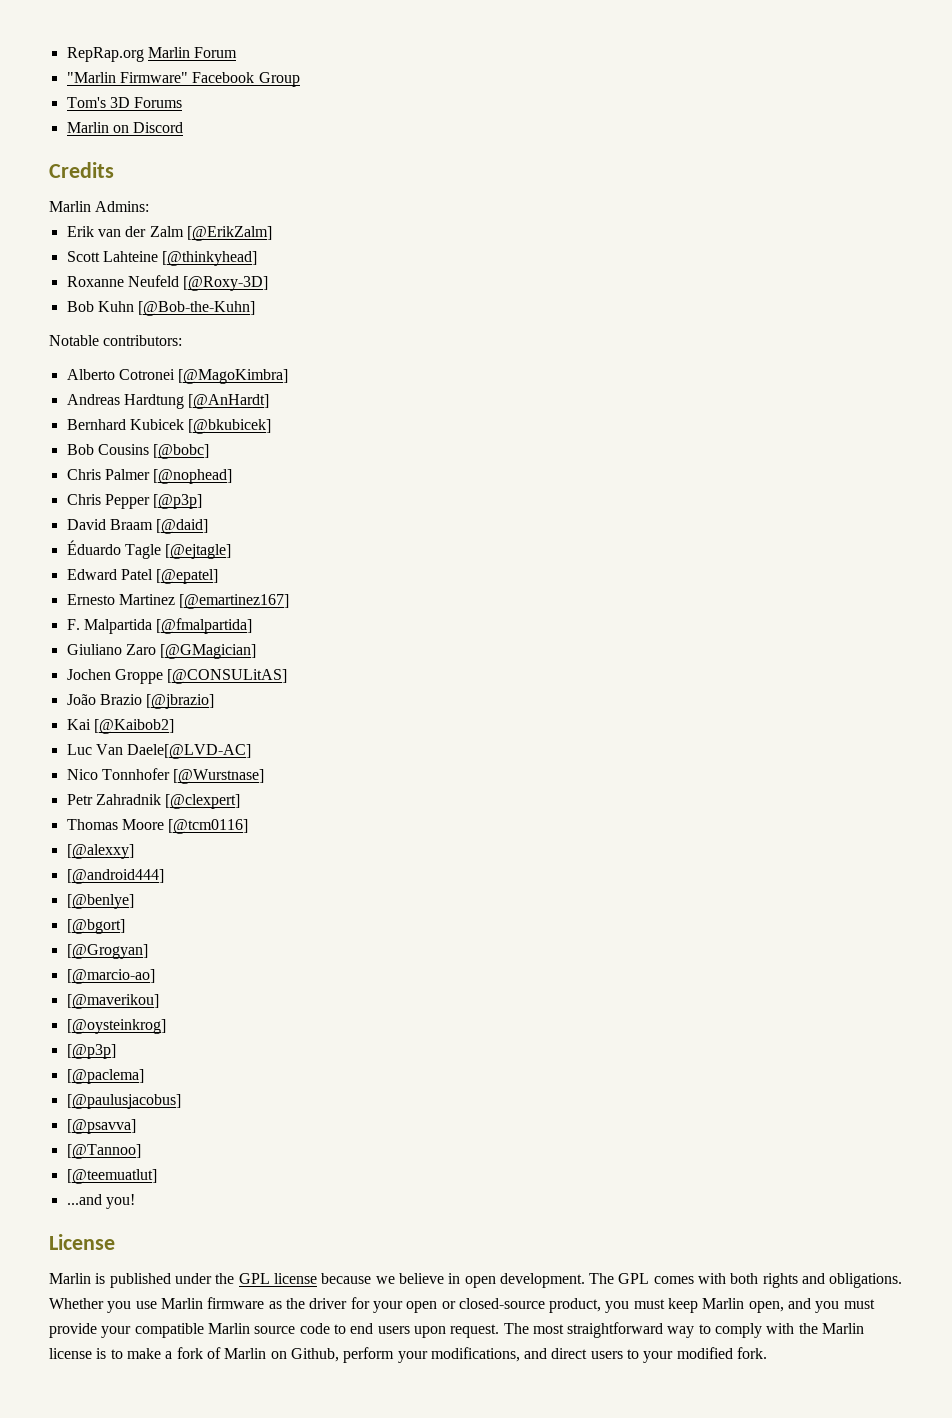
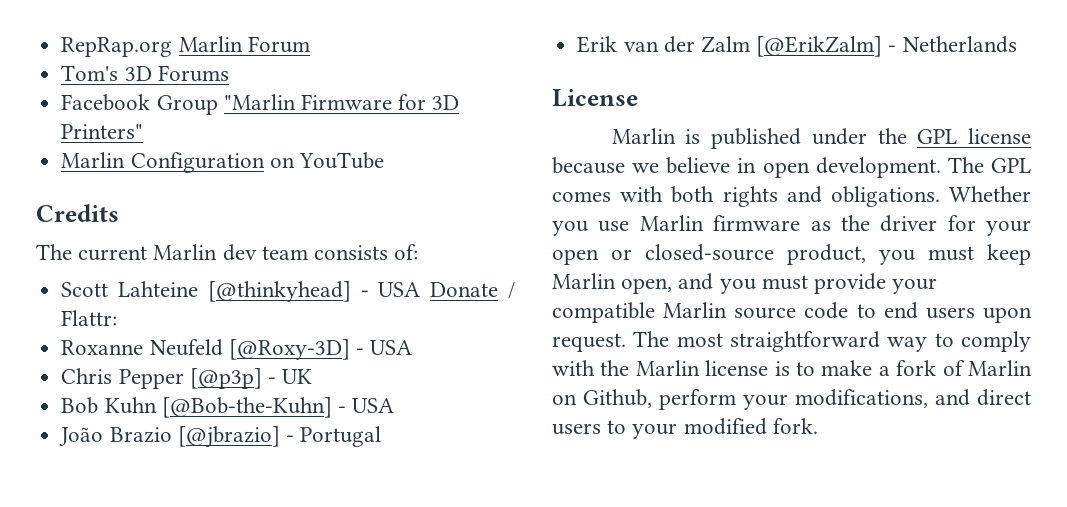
- "Marlin Firmware" Facebook Group
- Marlin on Discord
+ Facebook Group "Marlin Firmware for 3D Printers"
+ Marlin Configuration on YouTube
  Credits
- Marlin Admins:
+ The current Marlin dev team consists of:
+ Scott Lahteine [@thinkyhead] - USA Donate / Flattr:
+ Roxanne Neufeld [@Roxy-3D] - USA
+ Chris Pepper [@p3p] - UK
+ Bob Kuhn [@Bob-the-Kuhn] - USA
+ João Brazio [@jbrazio] - Portugal
- Erik van der Zalm [@ErikZalm]
- Scott Lahteine [@thinkyhead]
- Roxanne Neufeld [@Roxy-3D]
- Bob Kuhn [@Bob-the-Kuhn]
- Notable contributors:
- Alberto Cotronei [@MagoKimbra]
- Andreas Hardtung [@AnHardt]
- Bernhard Kubicek [@bkubicek]
- Bob Cousins [@bobc]
- Chris Palmer [@nophead]
- Chris Pepper [@p3p]
- David Braam [@daid]
- Éduardo Tagle [@ejtagle]
- Edward Patel [@epatel]
- Ernesto Martinez [@emartinez167]
- F. Malpartida [@fmalpartida]
- Giuliano Zaro [@GMagician]
- Jochen Groppe [@CONSULitAS]
- João Brazio [@jbrazio]
- Kai [@Kaibob2]
- Luc Van Daele[@LVD-AC]
- Nico Tonnhofer [@Wurstnase]
- Petr Zahradnik [@clexpert]
- Thomas Moore [@tcm0116]
- [@alexxy]
- [@android444]
- [@benlye]
- [@bgort]
- [@Grogyan]
- [@marcio-ao]
- [@maverikou]
- [@oysteinkrog]
- [@p3p]
- [@paclema]
- [@paulusjacobus]
- [@psavva]
- [@Tannoo]
- [@teemuatlut]
- ...and you!
+ Erik van der Zalm [@ErikZalm] - Netherlands

